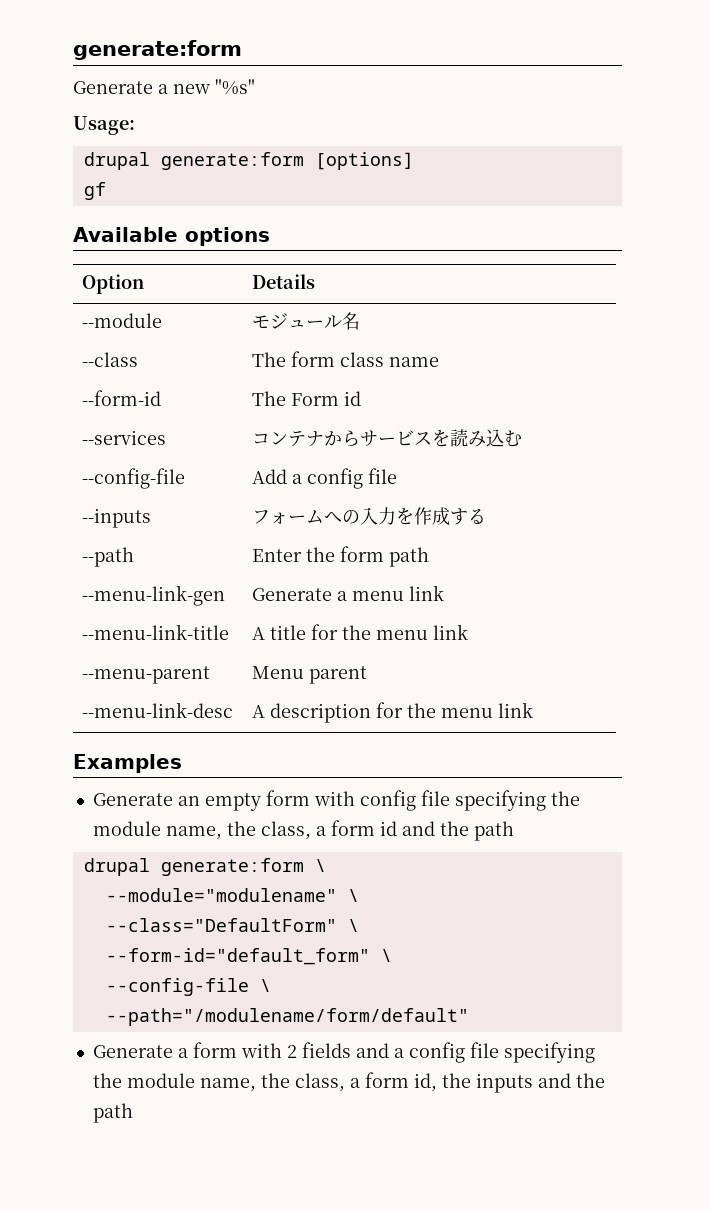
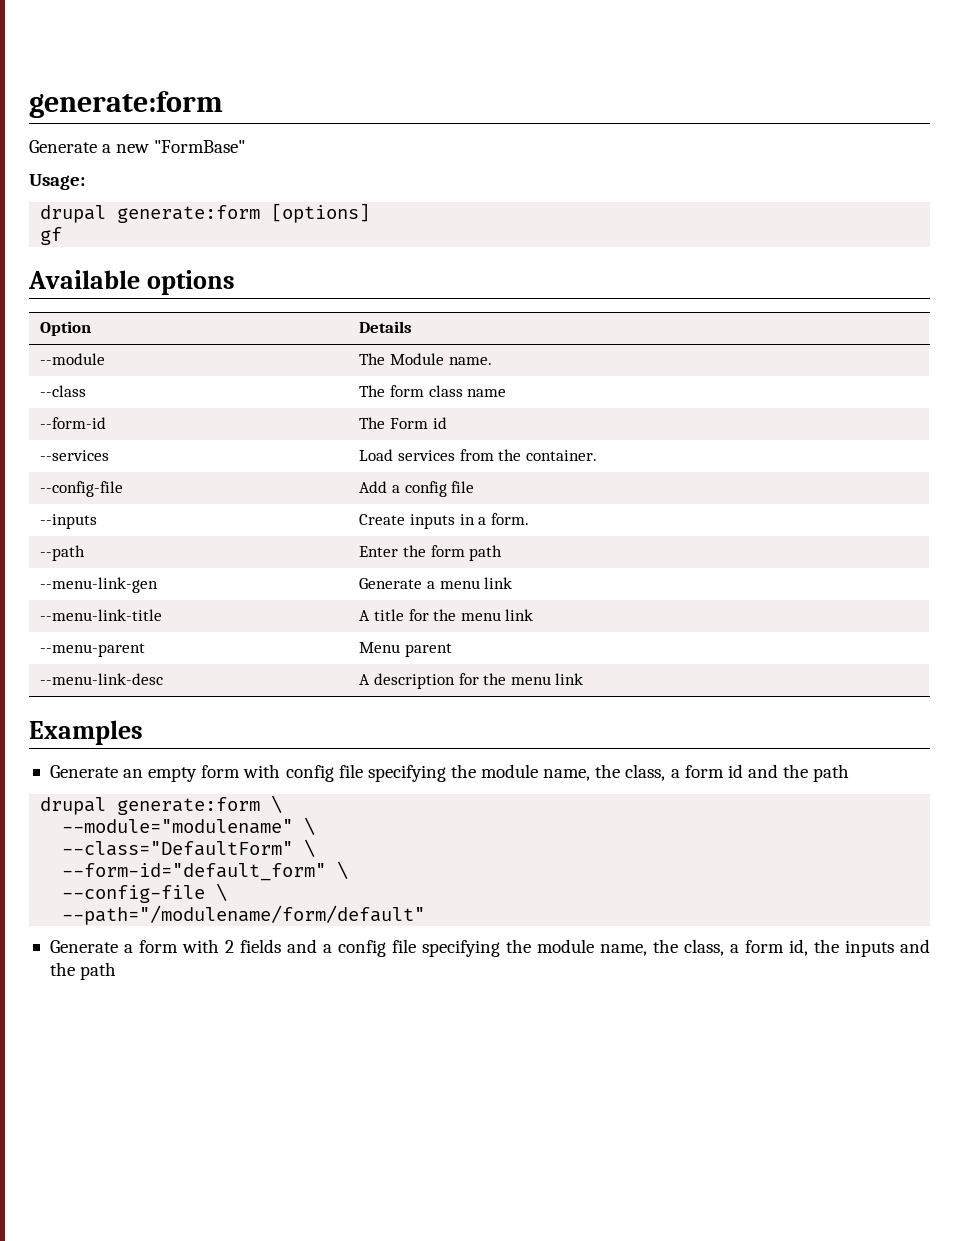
- Generate a new "%s"
+ Generate a new "FormBase"
- --module | モジュール名
+ --module | The Module name.
- --services | コンテナからサービスを読み込む
+ --services | Load services from the container.
- --inputs | フォームへの入力を作成する
+ --inputs | Create inputs in a form.

